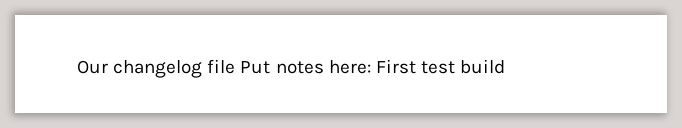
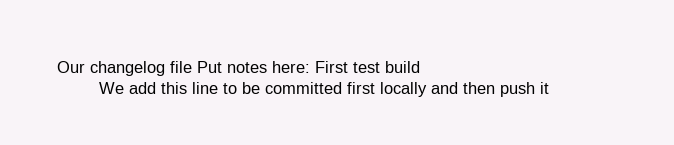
+ We add this line to be committed first locally and then push it

